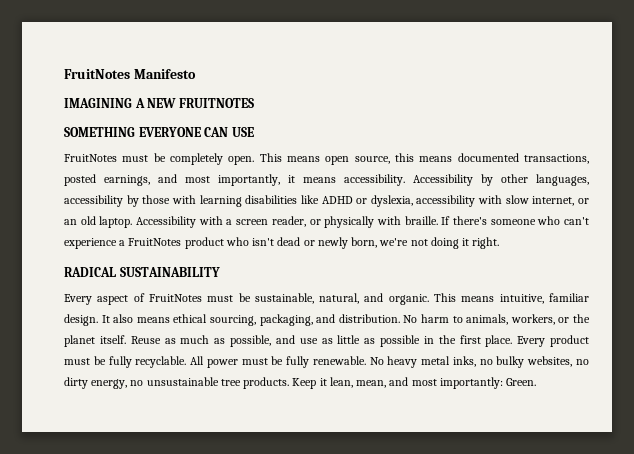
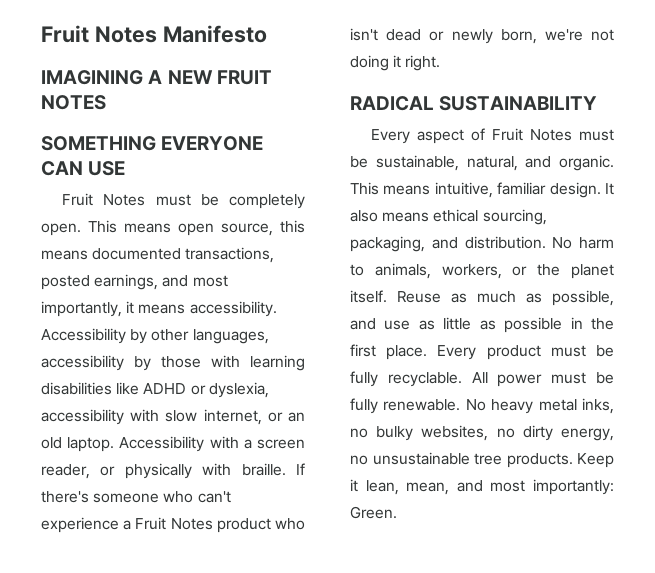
- FruitNotes Manifesto
+ Fruit Notes Manifesto
- IMAGINING A NEW FRUITNOTES
+ IMAGINING A NEW FRUIT NOTES
- FruitNotes must be completely open.
+ Fruit Notes must be completely open.
- If there's someone who can't experience a FruitNotes product who isn't dead or newly born, we're not doing it right.
+ If there's someone who can't experience a Fruit Notes product who isn't dead or newly born, we're not doing it right.
- Every aspect of FruitNotes must be sustainable, natural, and organic.
+ Every aspect of Fruit Notes must be sustainable, natural, and organic.

